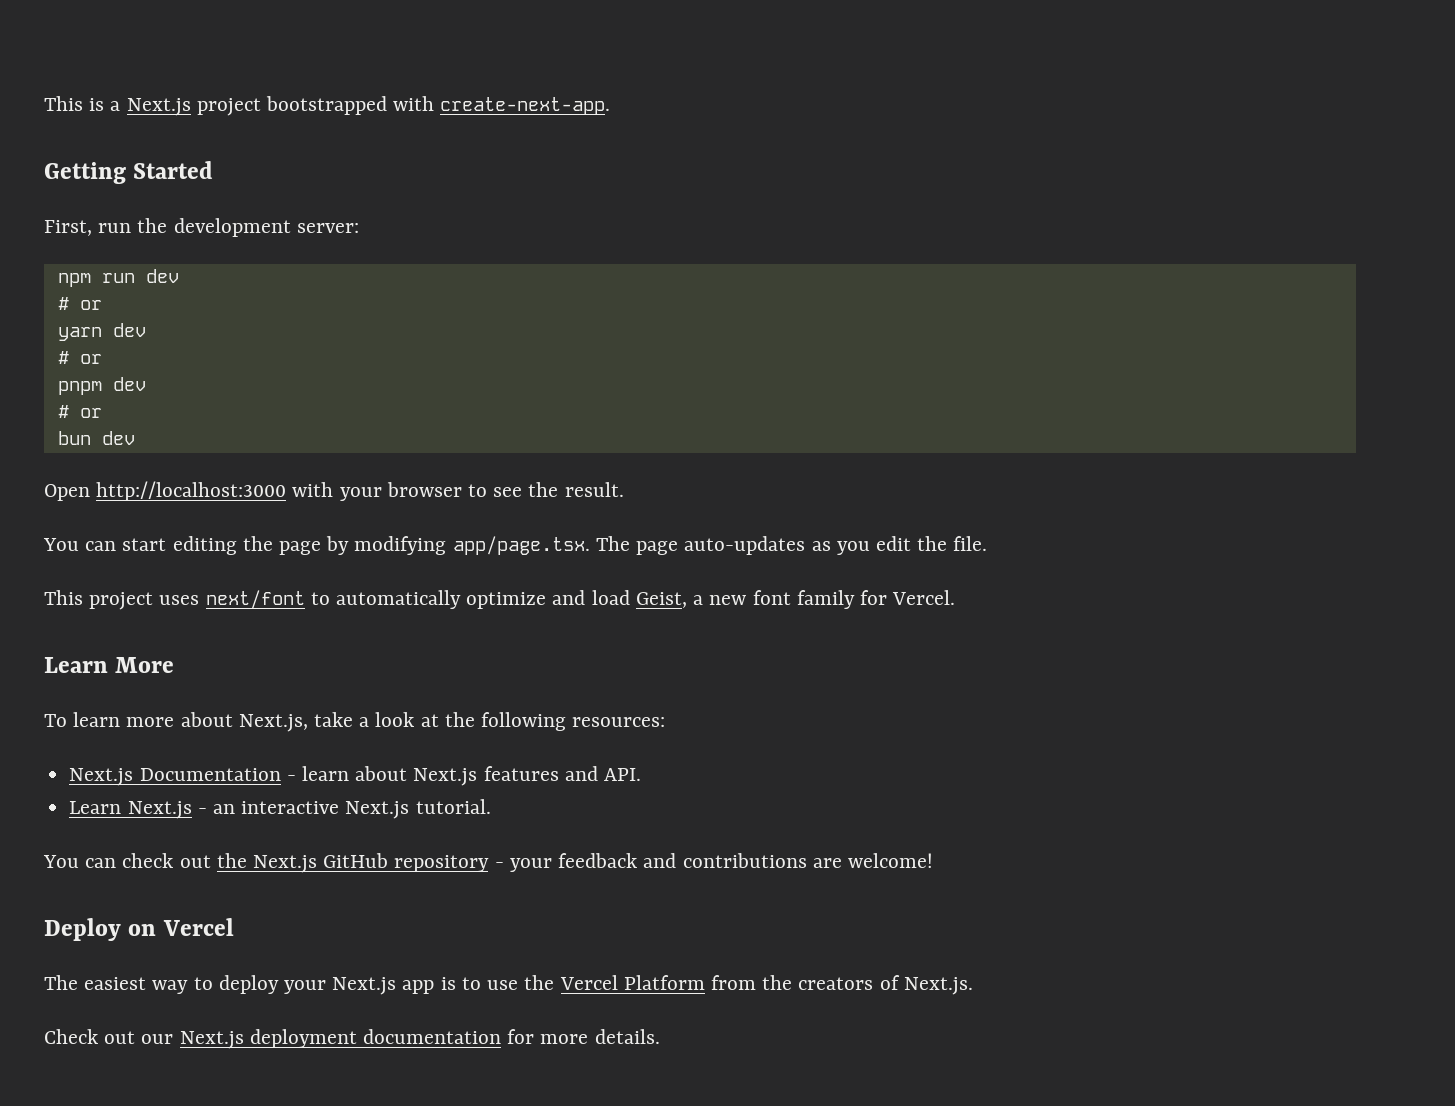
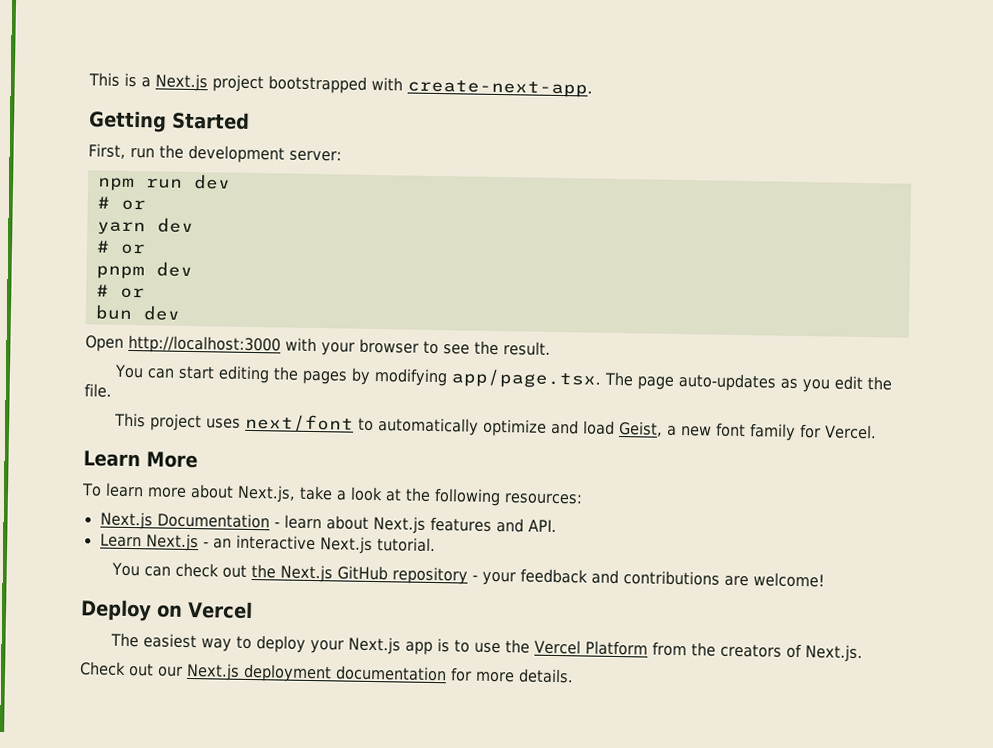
- You can start editing the page by modifying app/page.tsx. The page auto-updates as you edit the file.
+ You can start editing the pages by modifying app/page.tsx. The page auto-updates as you edit the file.

